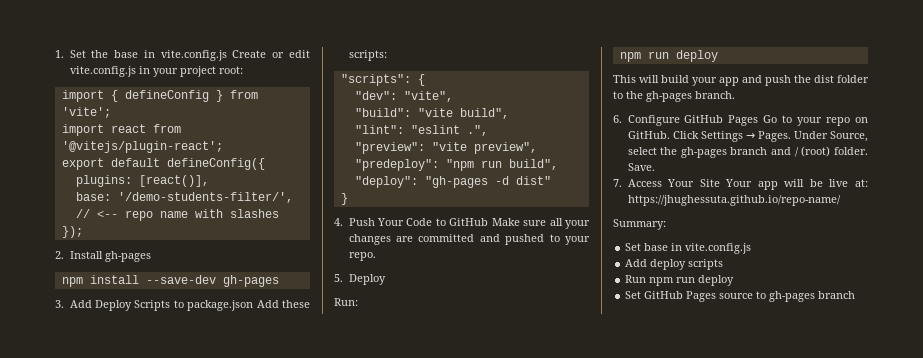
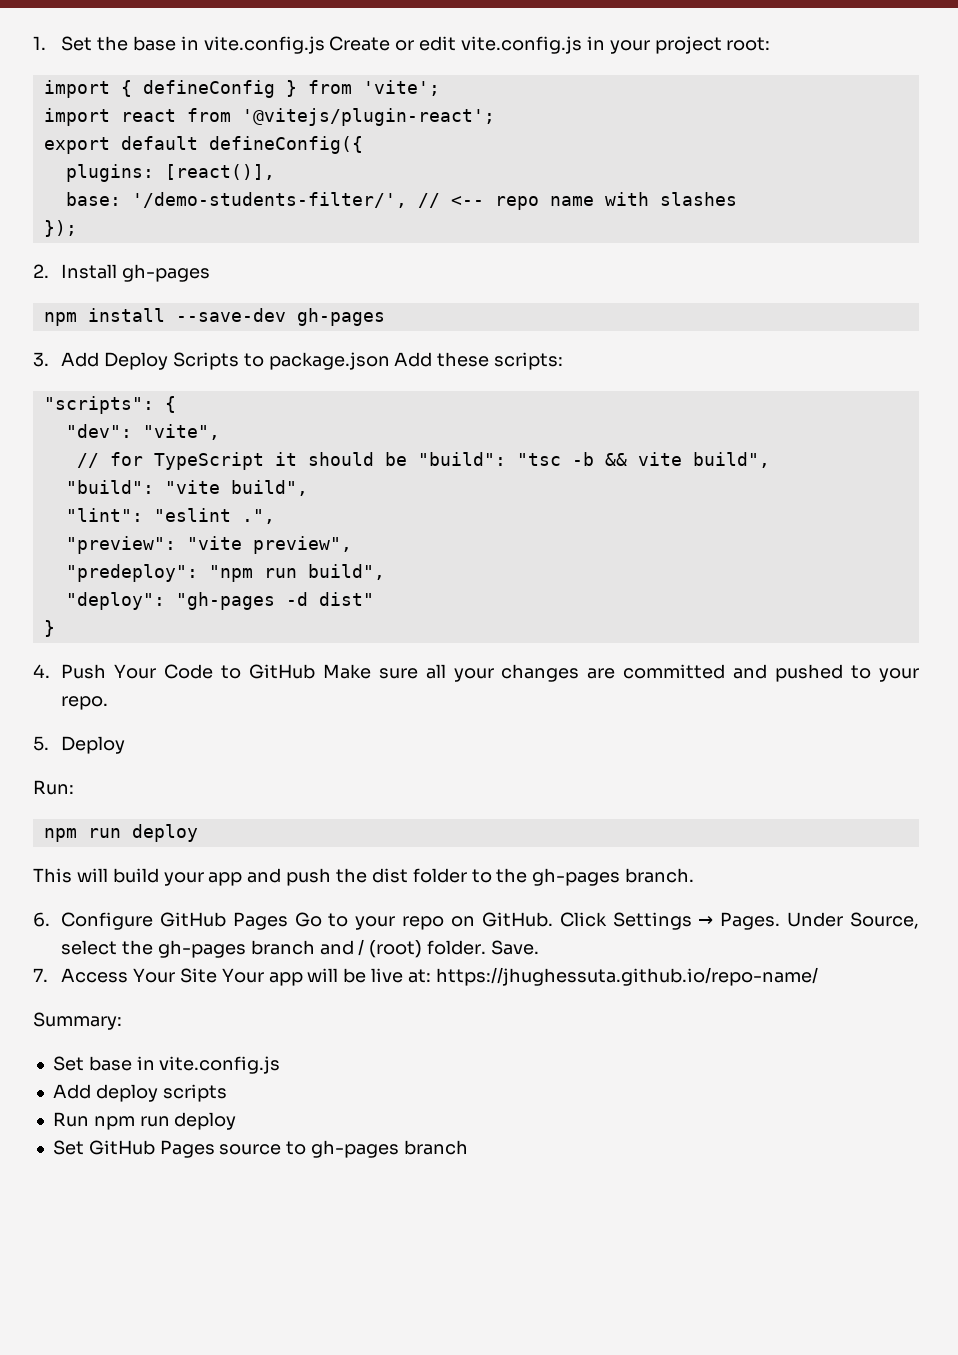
+ // for TypeScript it should be "build": "tsc -b && vite build",

